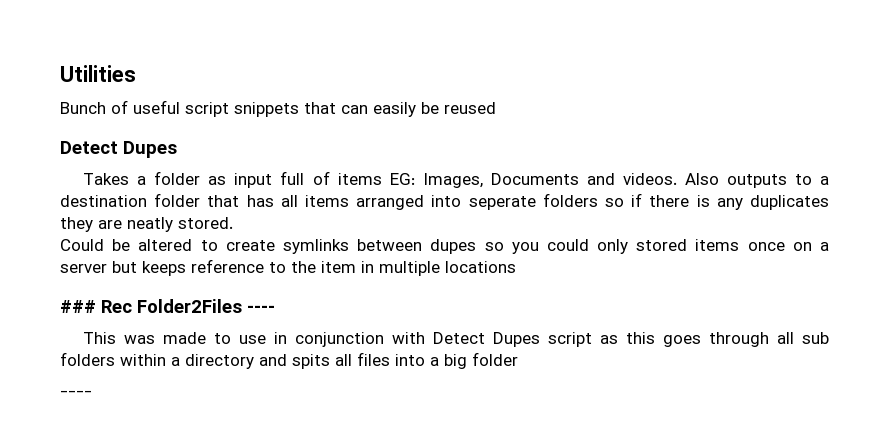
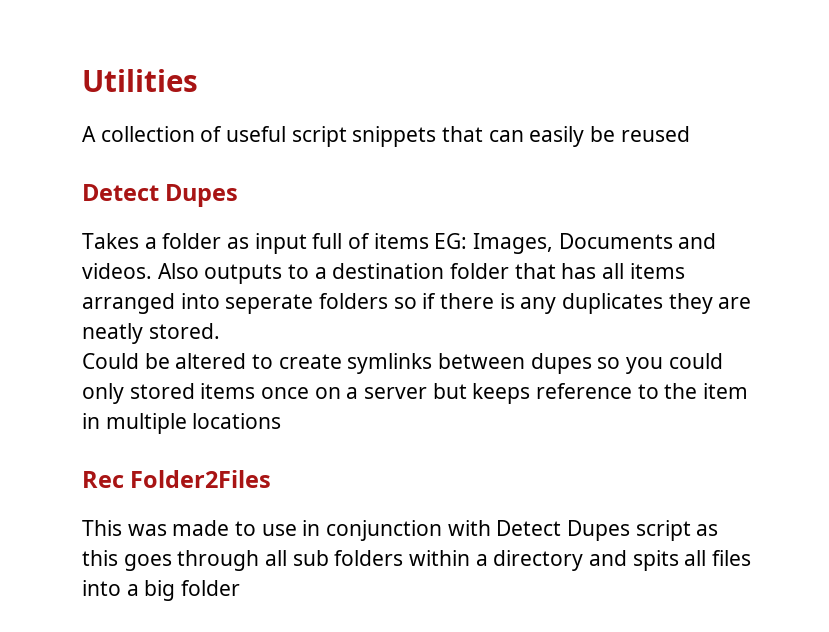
- Bunch of useful script snippets that can easily be reused
+ A collection of useful script snippets that can easily be reused
- ### Rec Folder2Files ----
+ Rec Folder2Files
  This was made to use in conjunction with Detect Dupes script as this goes through all sub folders within a directory and spits all files into a big folder
- ----

